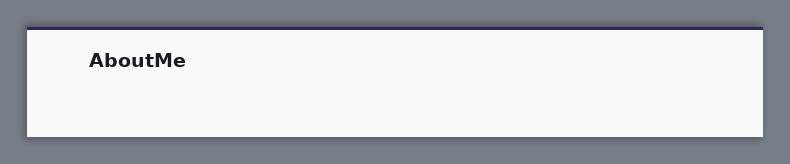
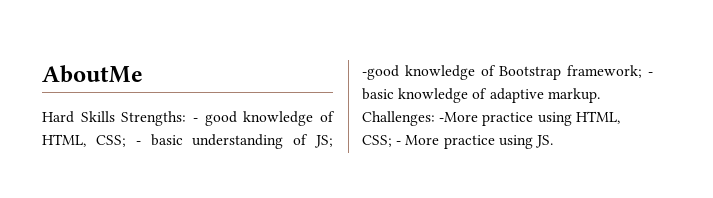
+ Hard Skills Strengths: ‑ good knowledge of HTML, CSS; ‑ basic understanding of JS; ‑good knowledge of Bootstrap framework; ‑ basic knowledge of adaptive markup. Challenges: ‑More practice using HTML, CSS; ‑ More practice using JS.

